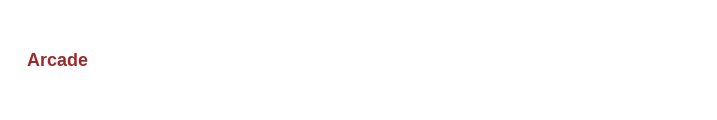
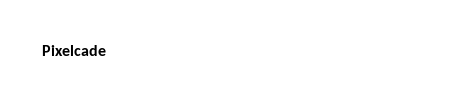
- Arcade
+ Pixelcade

